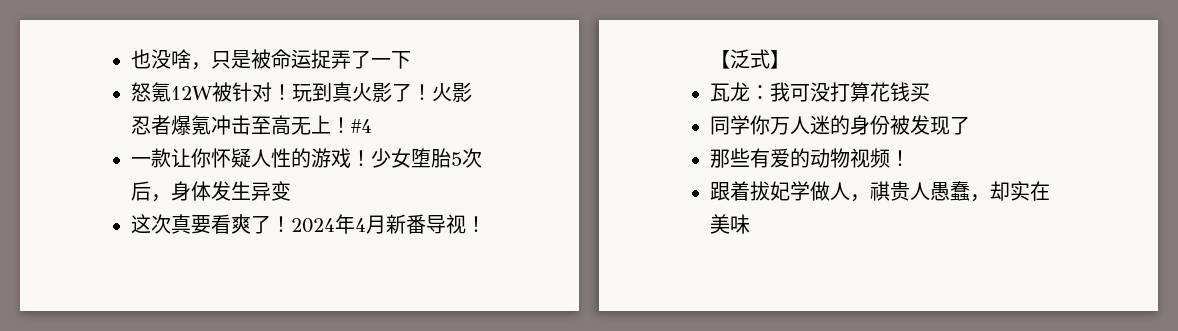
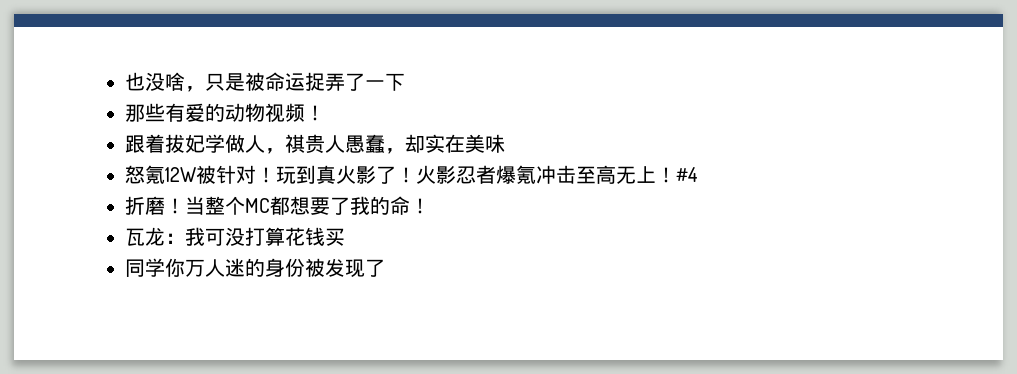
- 怒氪12W被针对！玩到真火影了！火影忍者爆氪冲击至高无上！#4
- 一款让你怀疑人性的游戏！少女堕胎5次后，身体发生异变
- 这次真要看爽了！2024年4月新番导视！【泛式】
- 瓦龙：我可没打算花钱买
- 同学你万人迷的身份被发现了
+ 怒氪12W被针对！玩到真火影了！火影忍者爆氪冲击至高无上！#4
+ 折磨！当整个MC都想要了我的命！
+ 瓦龙：我可没打算花钱买
+ 同学你万人迷的身份被发现了

